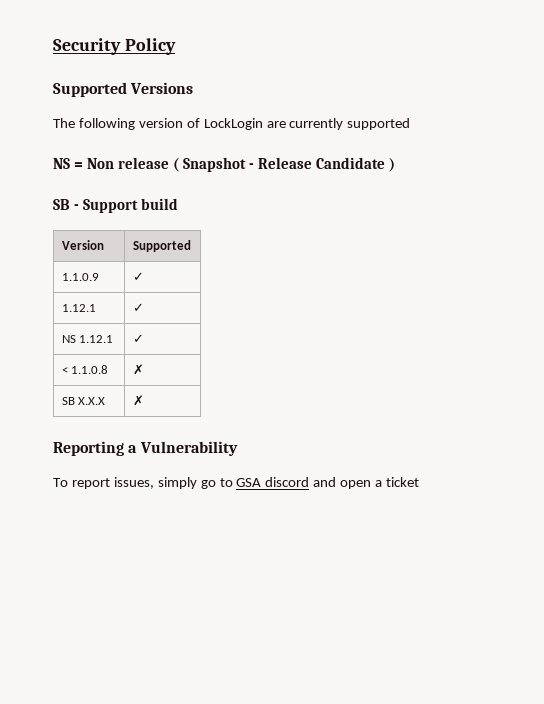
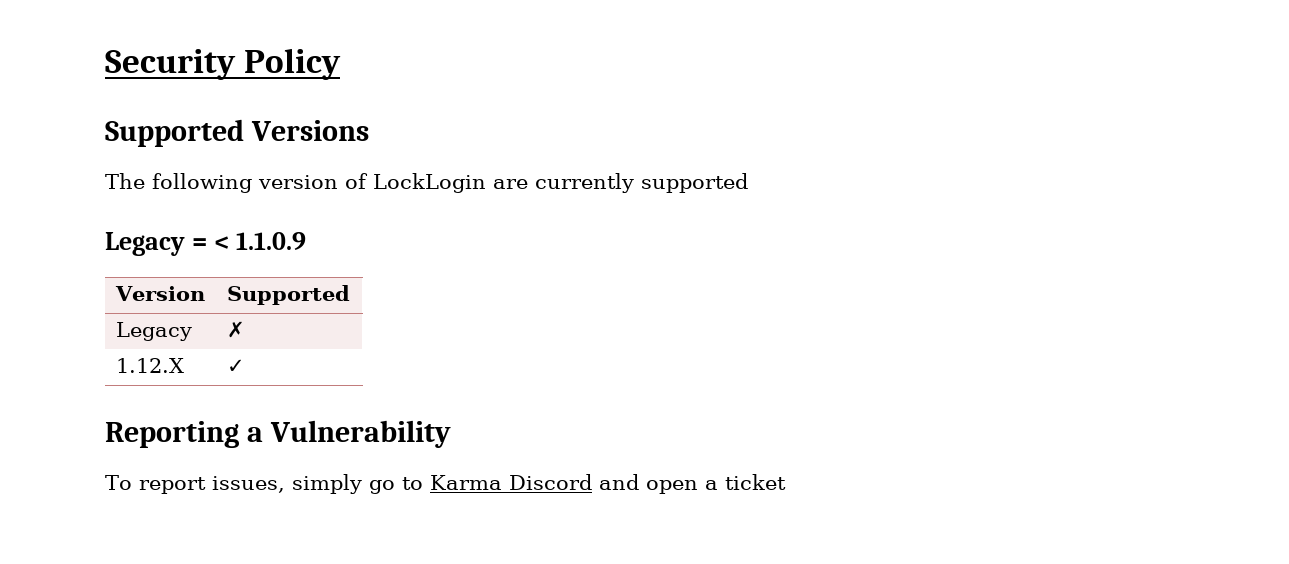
- NS = Non release ( Snapshot - Release Candidate )
- SB - Support build
+ Legacy = < 1.1.0.9
  Version | Supported
- 1.1.0.9 | ✓
- 1.12.1 | ✓
- NS 1.12.1 | ✓
- < 1.1.0.8 | ✗
- SB X.X.X | ✗
+ Legacy | ✗
+ 1.12.X | ✓
- To report issues, simply go to GSA discord and open a ticket
+ To report issues, simply go to Karma Discord and open a ticket

